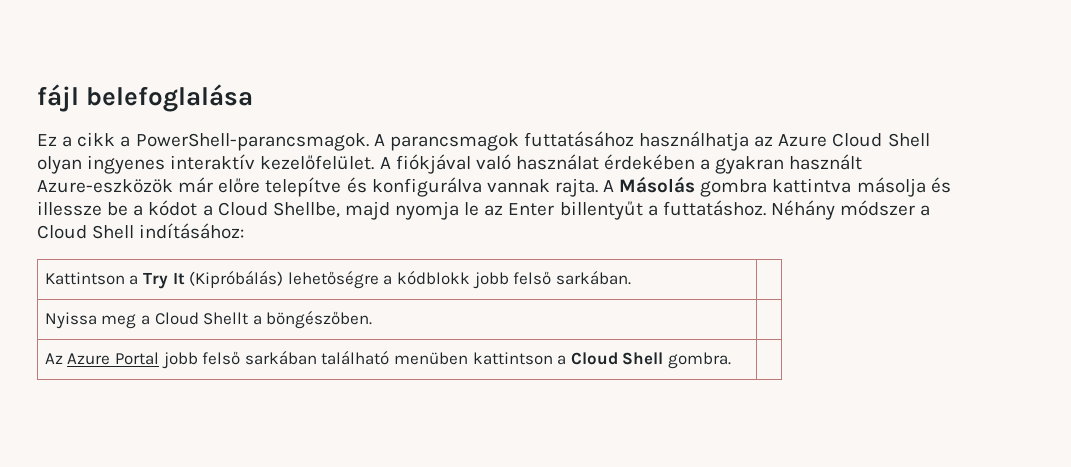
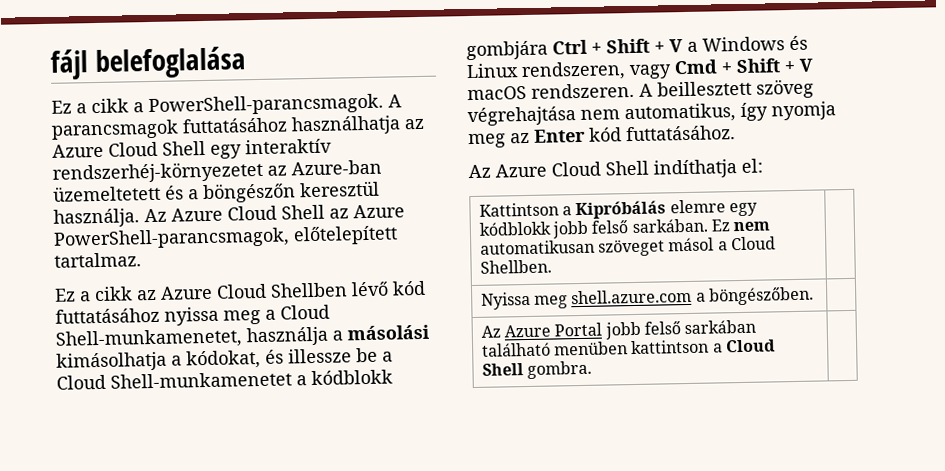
- A parancsmagok futtatásához használhatja az Azure Cloud Shell olyan ingyenes interaktív kezelőfelület. A fiókjával való használat érdekében a gyakran használt Azure-eszközök már előre telepítve és konfigurálva vannak rajta. A Másolás gombra kattintva másolja és illessze be a kódot a Cloud Shellbe, majd nyomja le az Enter billentyűt a futtatáshoz. Néhány módszer a Cloud Shell indításához:
- Kattintson a Try It (Kipróbálás) lehetőségre a kódblokk jobb felső sarkában. |
+ A parancsmagok futtatásához használhatja az Azure Cloud Shell egy interaktív rendszerhéj-környezetet az Azure-ban üzemeltetett és a böngészőn keresztül használja. Az Azure Cloud Shell az Azure PowerShell-parancsmagok, előtelepített tartalmaz.
+ Ez a cikk az Azure Cloud Shellben lévő kód futtatásához nyissa meg a Cloud Shell-munkamenetet, használja a másolási kimásolhatja a kódokat, és illessze be a Cloud Shell-munkamenetet a kódblokk gombjára Ctrl + Shift + V a Windows és Linux rendszeren, vagy Cmd + Shift + V macOS rendszeren. A beillesztett szöveg végrehajtása nem automatikus, így nyomja meg az Enter kód futtatásához.
+ Az Azure Cloud Shell indíthatja el:
+ Kattintson a Kipróbálás elemre egy kódblokk jobb felső sarkában. Ez nem automatikusan szöveget másol a Cloud Shellben. |
- Nyissa meg a Cloud Shellt a böngészőben. |
+ Nyissa meg shell.azure.com a böngészőben. |

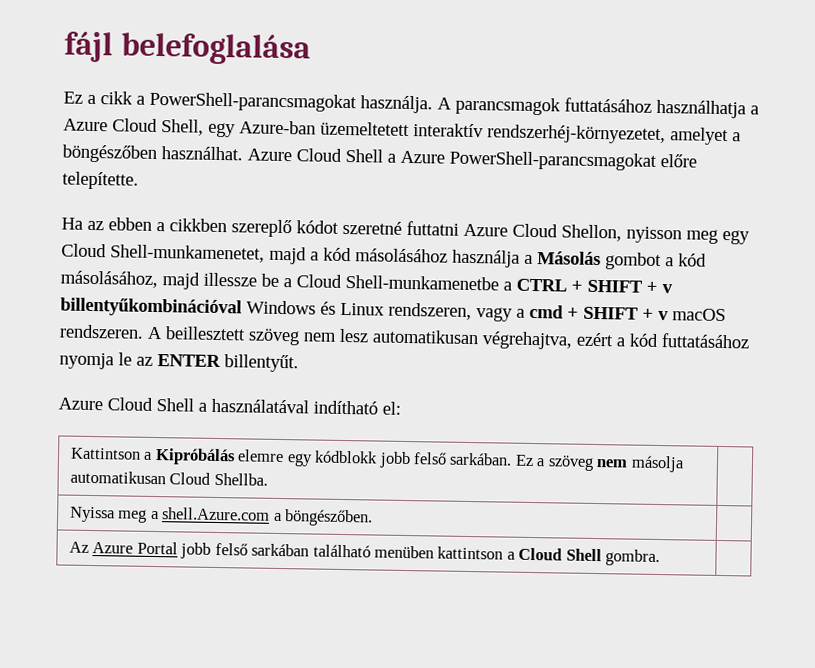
- Ez a cikk a PowerShell-parancsmagok.
+ Ez a cikk a PowerShell-parancsmagokat használja.
- A parancsmagok futtatásához használhatja az Azure Cloud Shell egy interaktív rendszerhéj-környezetet az Azure-ban üzemeltetett és a böngészőn keresztül használja. Az Azure Cloud Shell az Azure PowerShell-parancsmagok, előtelepített tartalmaz.
- Ez a cikk az Azure Cloud Shellben lévő kód futtatásához nyissa meg a Cloud Shell-munkamenetet, használja a másolási kimásolhatja a kódokat, és illessze be a Cloud Shell-munkamenetet a kódblokk gombjára Ctrl + Shift + V a Windows és Linux rendszeren, vagy Cmd + Shift + V macOS rendszeren.
+ A parancsmagok futtatásához használhatja a Azure Cloud Shell, egy Azure-ban üzemeltetett interaktív rendszerhéj-környezetet, amelyet a böngészőben használhat. Azure Cloud Shell a Azure PowerShell-parancsmagokat előre telepítette.
+ Ha az ebben a cikkben szereplő kódot szeretné futtatni Azure Cloud Shellon, nyisson meg egy Cloud Shell-munkamenetet, majd a kód másolásához használja a Másolás gombot a kód másolásához, majd illessze be a Cloud Shell-munkamenetbe a CTRL + SHIFT + v billentyűkombinációval Windows és Linux rendszeren, vagy a cmd + SHIFT + v macOS rendszeren.
- A beillesztett szöveg végrehajtása nem automatikus, így nyomja meg az Enter kód futtatásához.
- Az Azure Cloud Shell indíthatja el:
+ A beillesztett szöveg nem lesz automatikusan végrehajtva, ezért a kód futtatásához nyomja le az ENTER billentyűt.
+ Azure Cloud Shell a használatával indítható el:
- Kattintson a Kipróbálás elemre egy kódblokk jobb felső sarkában. Ez nem automatikusan szöveget másol a Cloud Shellben. |
+ Kattintson a Kipróbálás elemre egy kódblokk jobb felső sarkában. Ez a szöveg nem másolja automatikusan Cloud Shellba. |
- Nyissa meg shell.azure.com a böngészőben. |
+ Nyissa meg a shell.Azure.com a böngészőben. |

